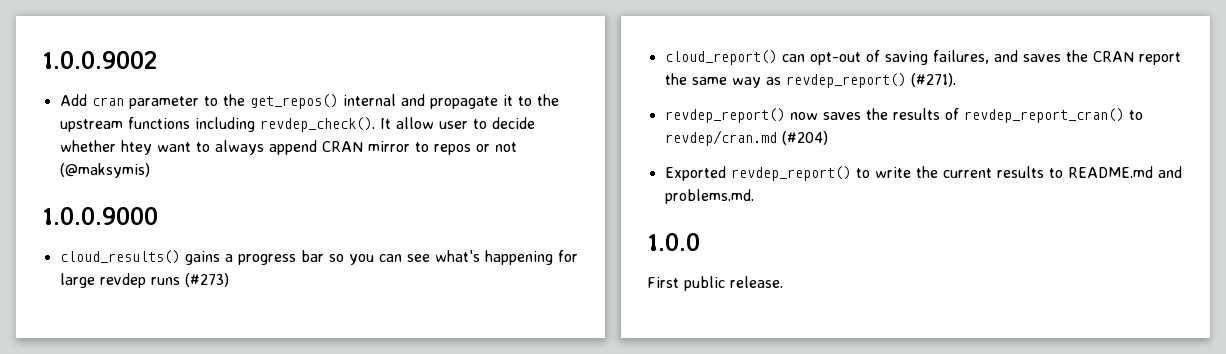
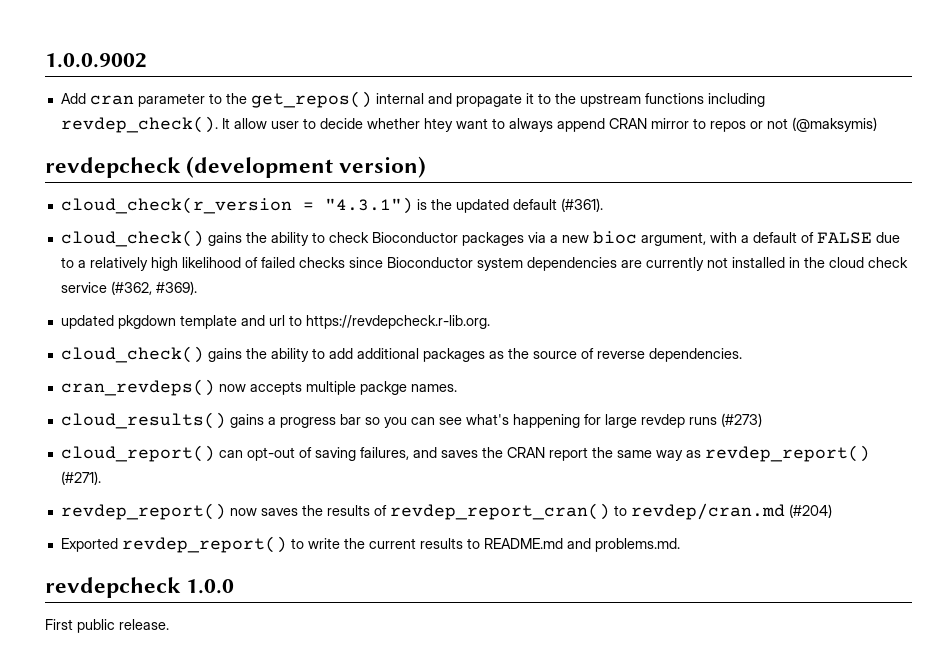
- 1.0.0.9000
+ revdepcheck (development version)
+ cloud_check(r_version = "4.3.1") is the updated default (#361).
+ cloud_check() gains the ability to check Bioconductor packages via a new bioc argument, with a default of FALSE due to a relatively high likelihood of failed checks since Bioconductor system dependencies are currently not installed in the cloud check service (#362, #369).
+ updated pkgdown template and url to https://revdepcheck.r-lib.org.
+ cloud_check() gains the ability to add additional packages as the source of reverse dependencies.
+ cran_revdeps() now accepts multiple packge names.
- 1.0.0
+ revdepcheck 1.0.0

